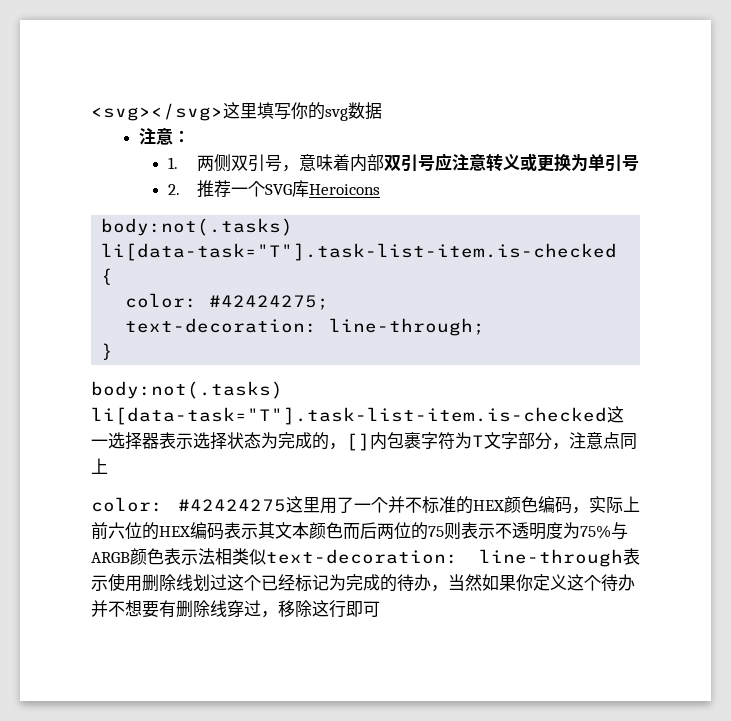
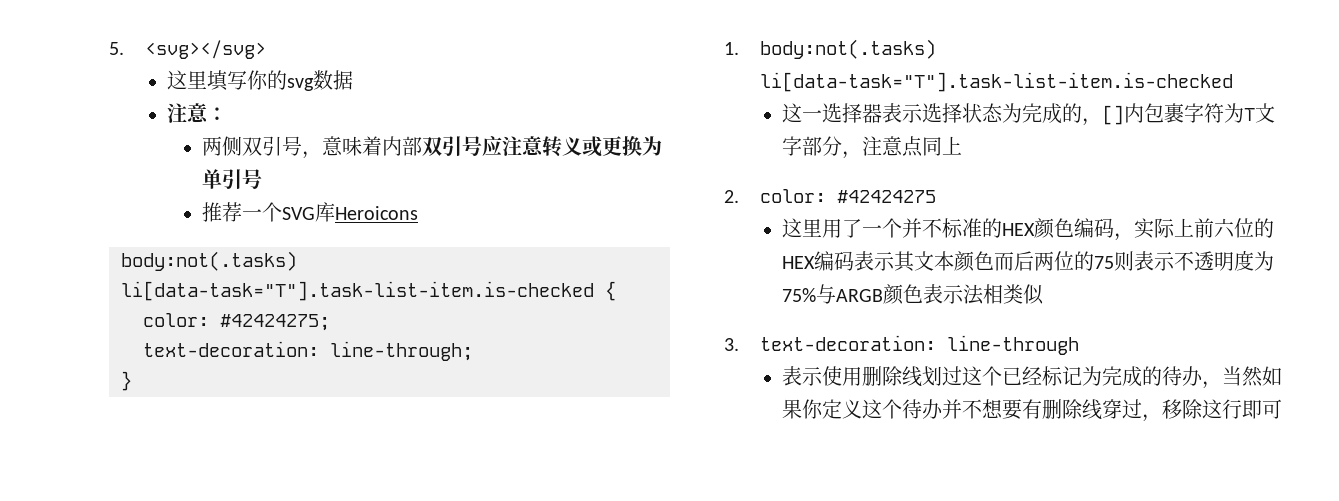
- <svg></svg>这里填写你的svg数据
+ 5. <svg></svg>
+ 这里填写你的svg数据
- 1.两侧双引号，意味着内部双引号应注意转义或更换为单引号
+ 两侧双引号，意味着内部双引号应注意转义或更换为单引号
- 2.推荐一个SVG库Heroicons
+ 推荐一个SVG库Heroicons
- body:not(.tasks) li[data-task="T"].task-list-item.is-checked这一选择器表示选择状态为完成的，[]内包裹字符为T文字部分，注意点同上
- color:
+ 1. body:not(.tasks) li[data-task="T"].task-list-item.is-checked
+ 这一选择器表示选择状态为完成的，[]内包裹字符为T文字部分，注意点同上
+ 2. color:
- #42424275这里用了一个并不标准的HEX颜色编码，实际上前六位的HEX编码表示其文本颜色而后两位的75则表示不透明度为75%与ARGB颜色表示法相类似text-decoration:
+ #42424275
+ 这里用了一个并不标准的HEX颜色编码，实际上前六位的HEX编码表示其文本颜色而后两位的75则表示不透明度为75%与ARGB颜色表示法相类似
+ 3. text-decoration:
- line-through表示使用删除线划过这个已经标记为完成的待办，当然如果你定义这个待办并不想要有删除线穿过，移除这行即可
+ line-through
+ 表示使用删除线划过这个已经标记为完成的待办，当然如果你定义这个待办并不想要有删除线穿过，移除这行即可

